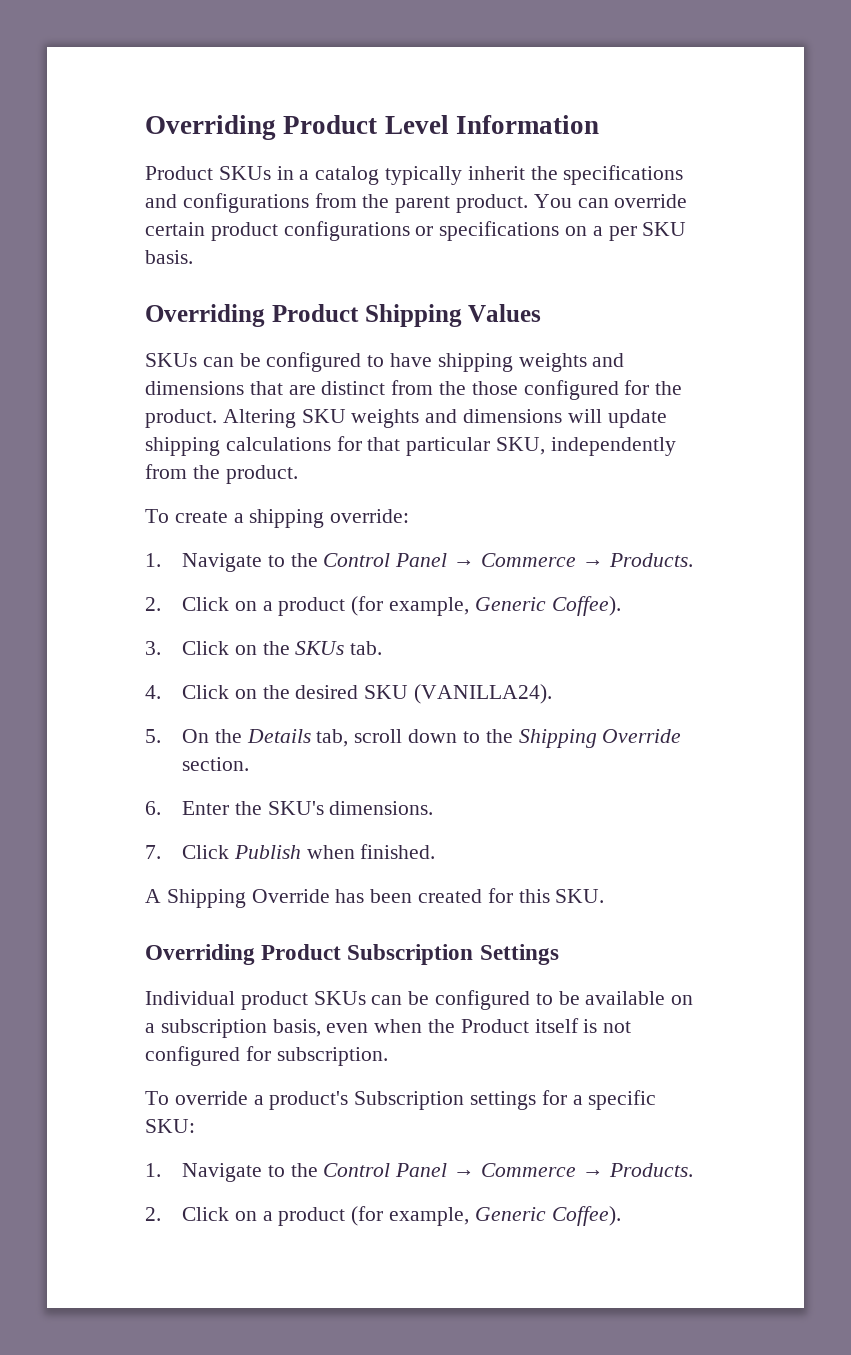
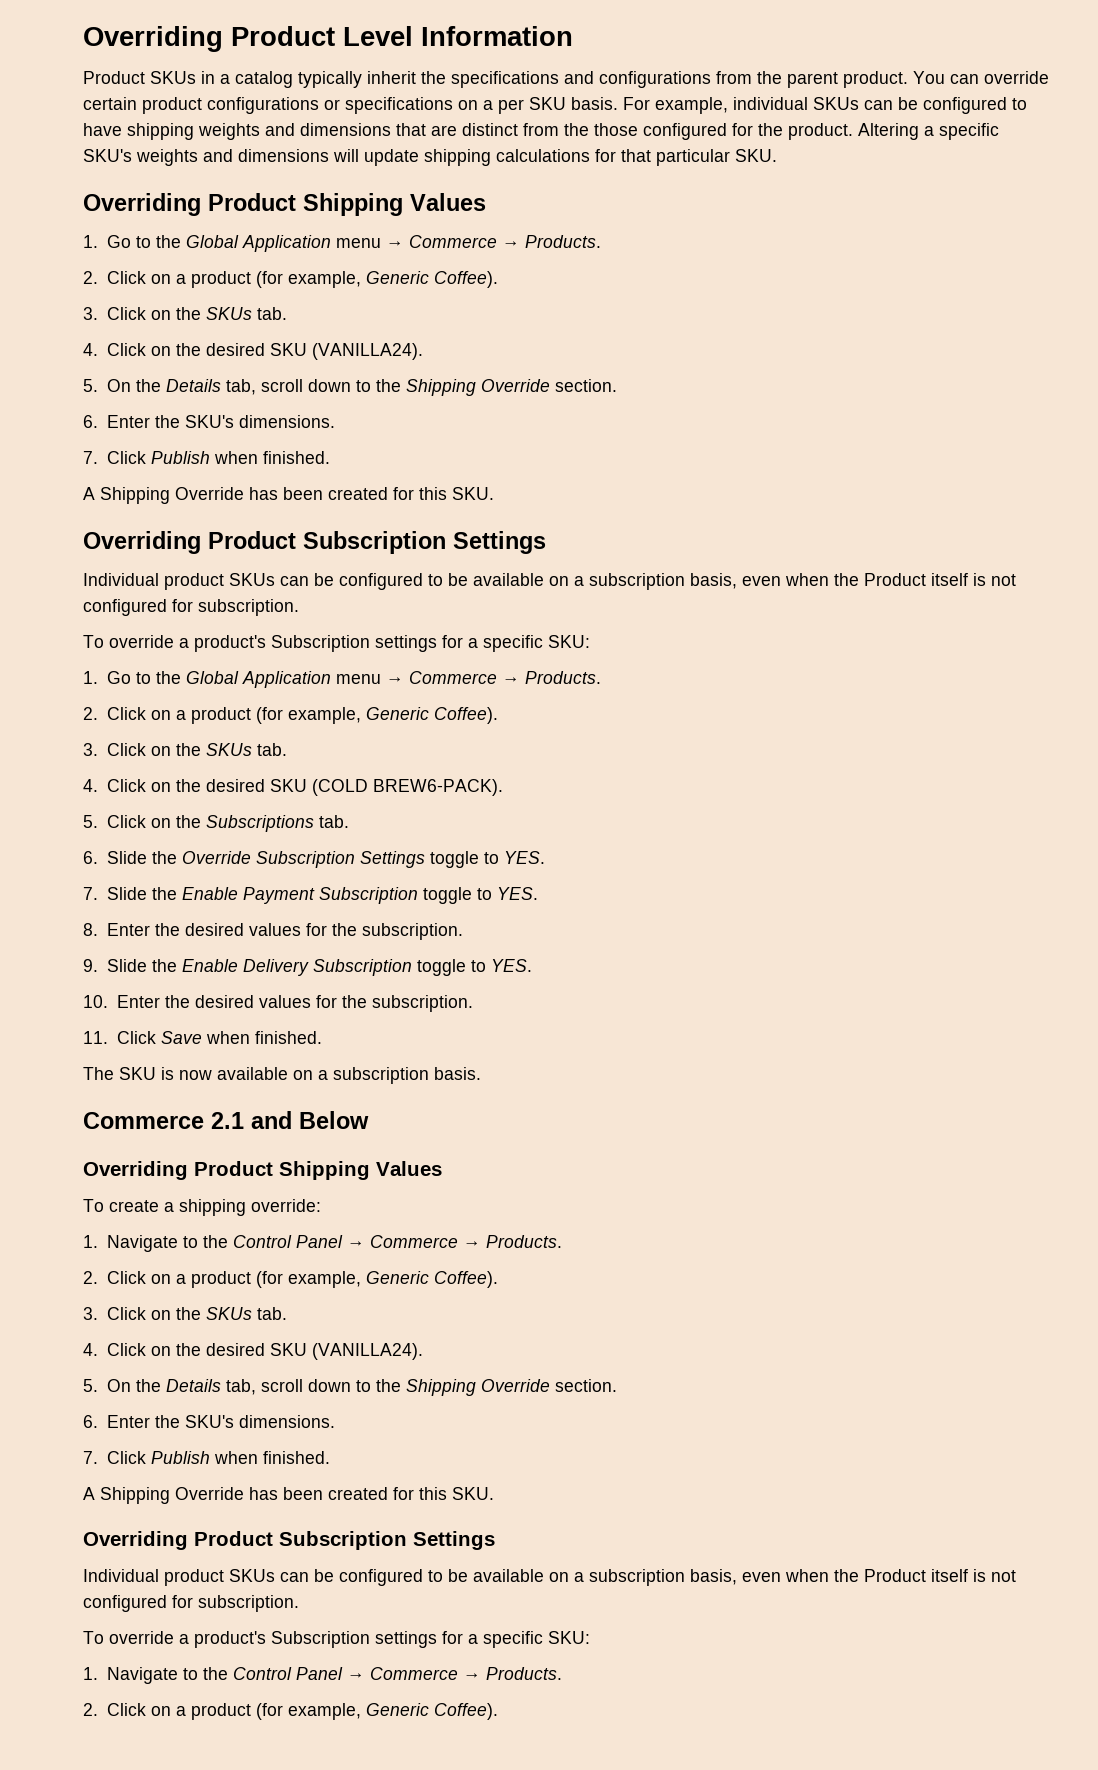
- You can override certain product configurations or specifications on a per SKU basis.
- Overriding Product Shipping Values
- SKUs can be configured to have shipping weights and dimensions that are distinct from the those configured for the product.
+ You can override certain product configurations or specifications on a per SKU basis. For example, individual SKUs can be configured to have shipping weights and dimensions that are distinct from the those configured for the product.
- Altering SKU weights and dimensions will update shipping calculations for that particular SKU, independently from the product.
+ Altering a specific SKU's weights and dimensions will update shipping calculations for that particular SKU.
+ Overriding Product Shipping Values
+ 1. Go to the Global Application menu → Commerce → Products.
+ 2. Click on a product (for example, Generic Coffee).
+ 3. Click on the SKUs tab.
+ 4. Click on the desired SKU (VANILLA24).
+ 5. On the Details tab, scroll down to the Shipping Override section.
+ 6. Enter the SKU's dimensions.
+ 7. Click Publish when finished.
+ A Shipping Override has been created for this SKU.
+ Overriding Product Subscription Settings
+ Individual product SKUs can be configured to be available on a subscription basis, even when the Product itself is not configured for subscription.
+ To override a product's Subscription settings for a specific SKU:
+ 1. Go to the Global Application menu → Commerce → Products.
+ 2. Click on a product (for example, Generic Coffee).
+ 3. Click on the SKUs tab.
+ 4. Click on the desired SKU (COLD BREW6-PACK).
+ 5. Click on the Subscriptions tab.
+ 6. Slide the Override Subscription Settings toggle to YES.
+ 7. Slide the Enable Payment Subscription toggle to YES.
+ 8. Enter the desired values for the subscription.
+ 9. Slide the Enable Delivery Subscription toggle to YES.
+ 10. Enter the desired values for the subscription.
+ 11. Click Save when finished.
+ The SKU is now available on a subscription basis.
+ Commerce 2.1 and Below
+ Overriding Product Shipping Values

